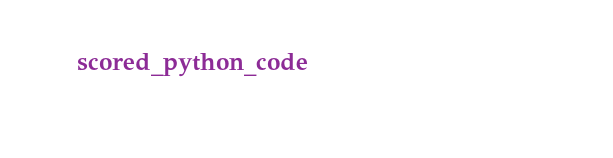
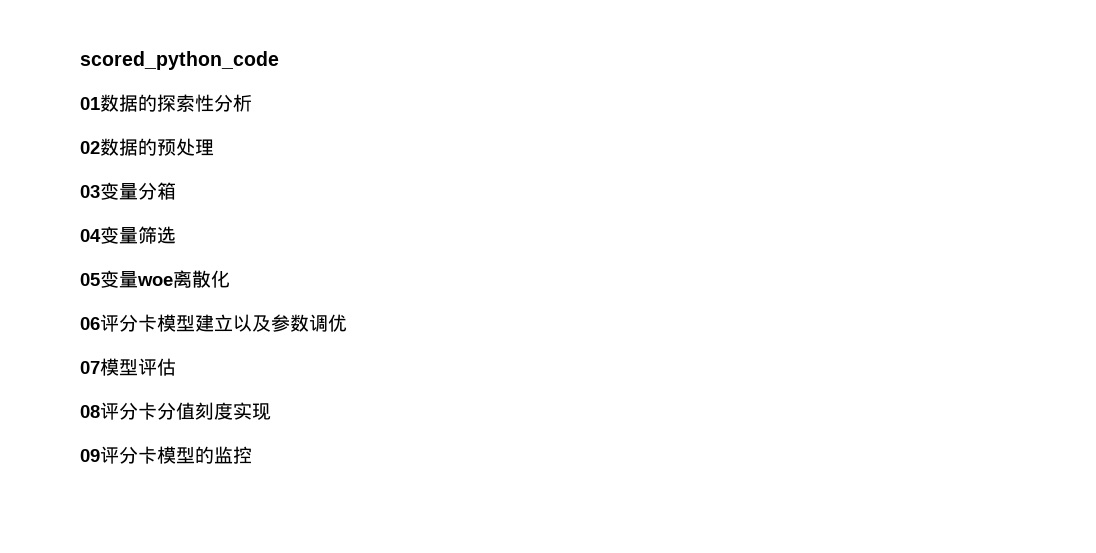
+ 01数据的探索性分析
+ 02数据的预处理
+ 03变量分箱
+ 04变量筛选
+ 05变量woe离散化
+ 06评分卡模型建立以及参数调优
+ 07模型评估
+ 08评分卡分值刻度实现
+ 09评分卡模型的监控

